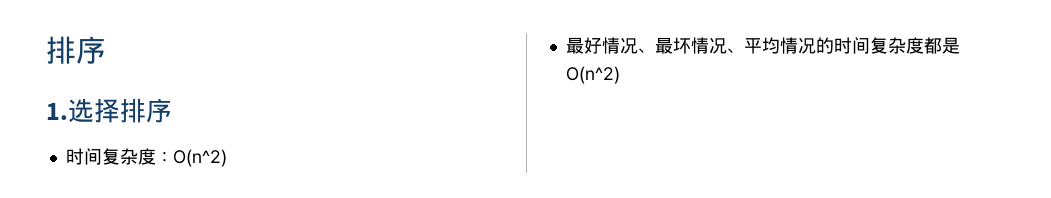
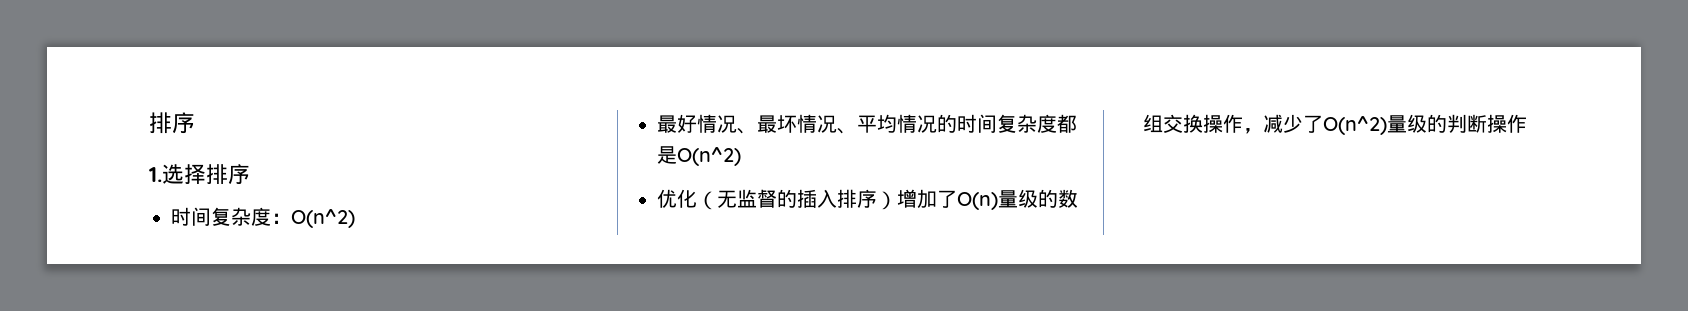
+ 优化（无监督的插入排序）增加了O(n)量级的数组交换操作，减少了O(n^2)量级的判断操作

